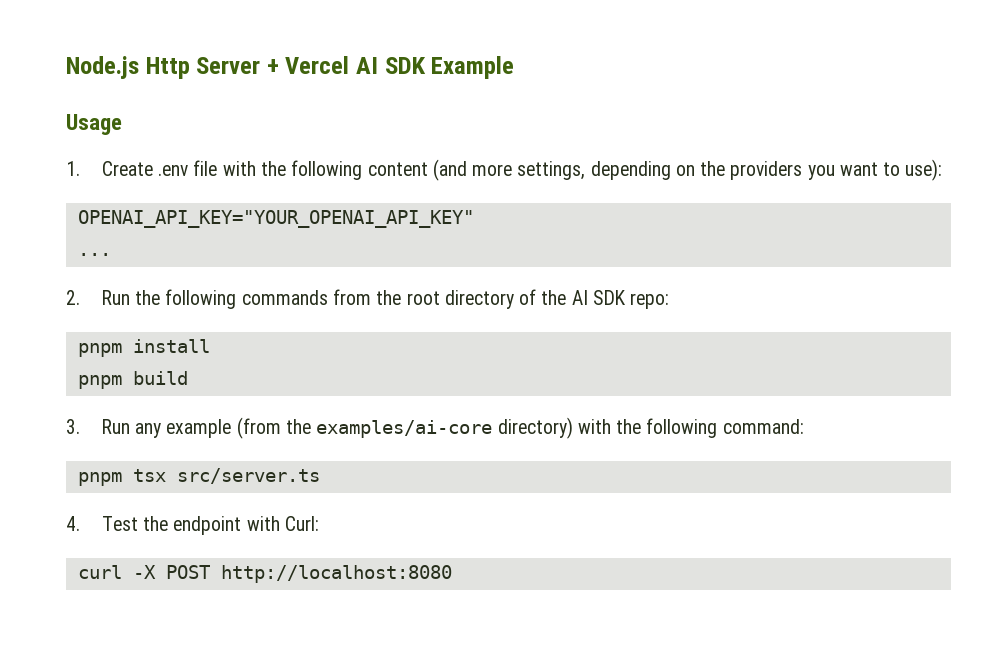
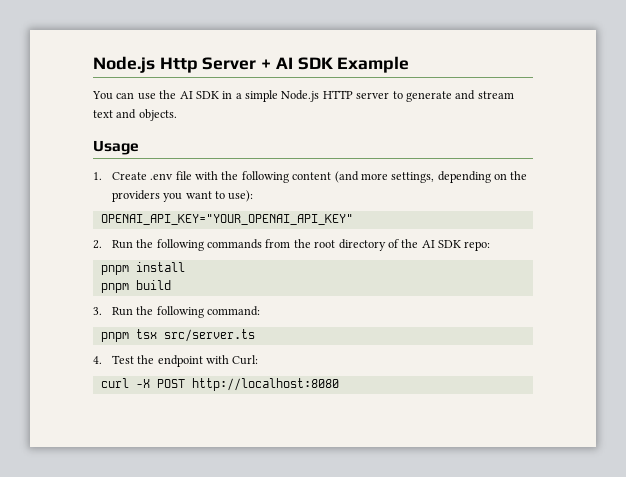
- Node.js Http Server + Vercel AI SDK Example
+ Node.js Http Server + AI SDK Example
+ You can use the AI SDK in a simple Node.js HTTP server to generate and stream text and objects.
- ...
- 3. Run any example (from the examples/ai-core directory) with the following command:
+ 3. Run the following command:

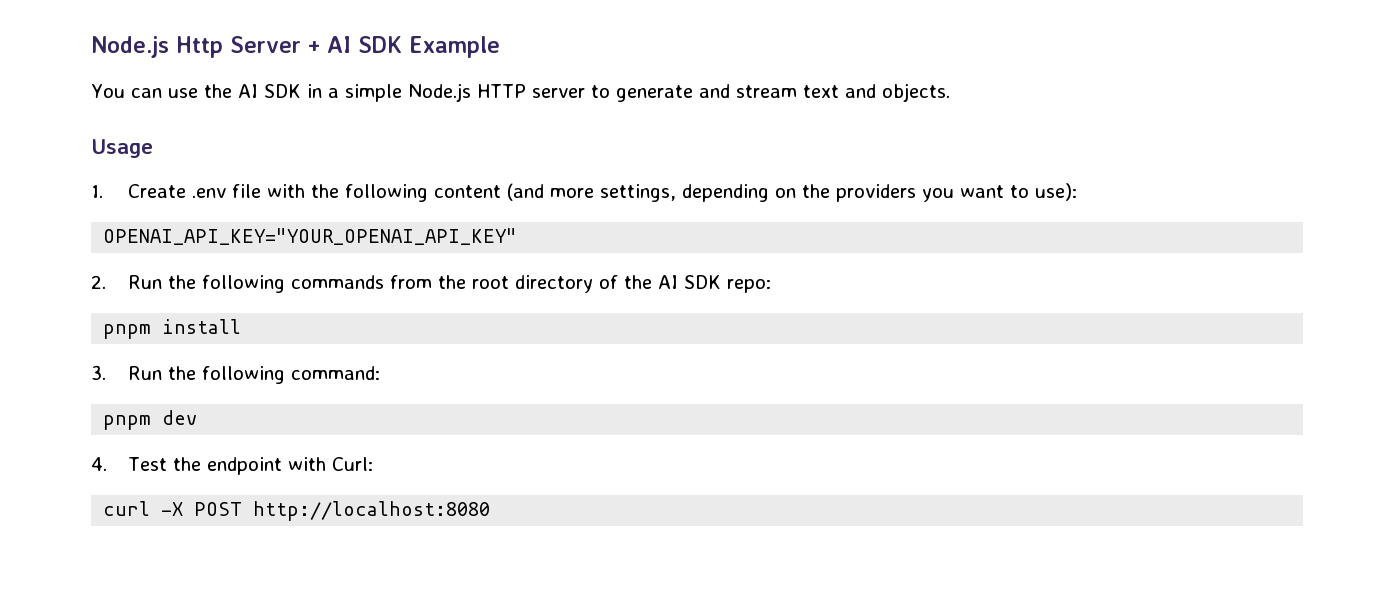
- pnpm build
- pnpm tsx src/server.ts
+ pnpm dev

